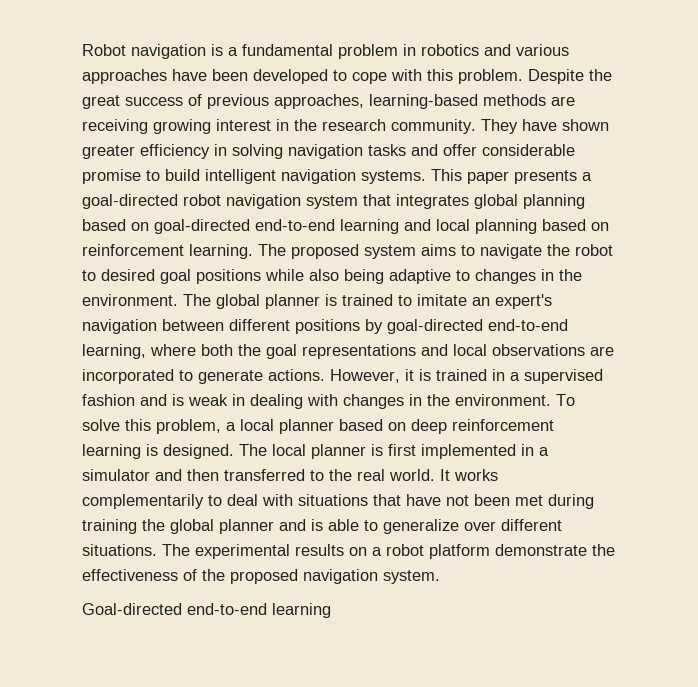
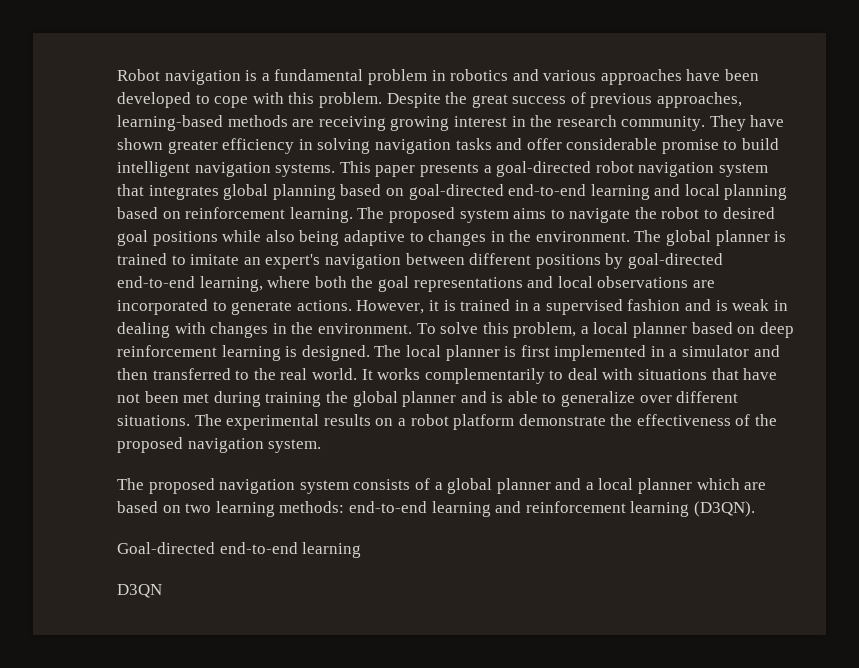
+ The proposed navigation system consists of a global planner and a local planner which are based on two learning methods: end-to-end learning and reinforcement learning (D3QN).
+ D3QN

